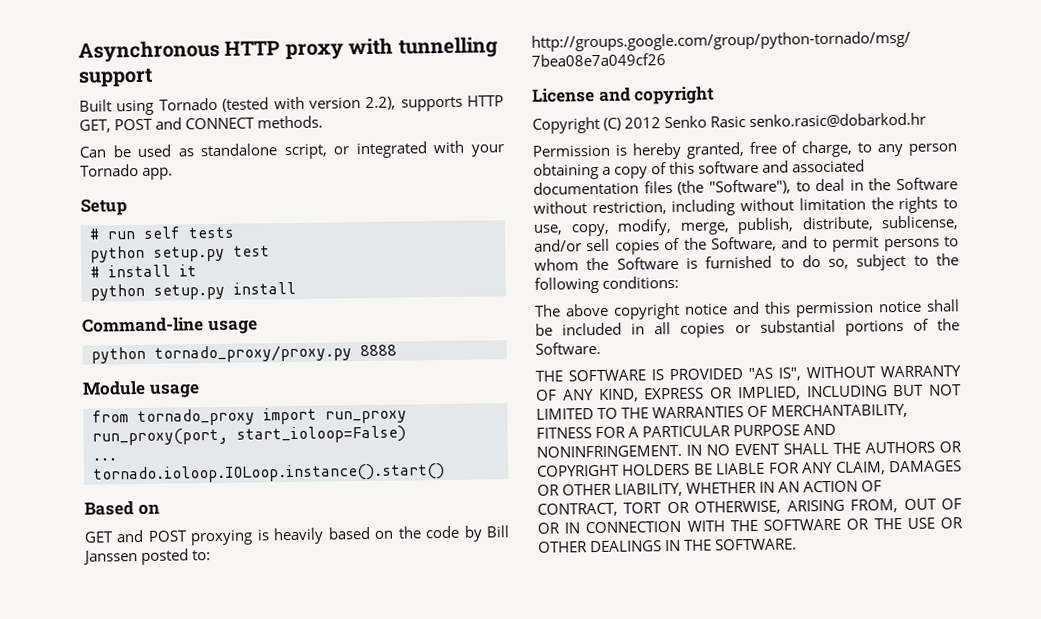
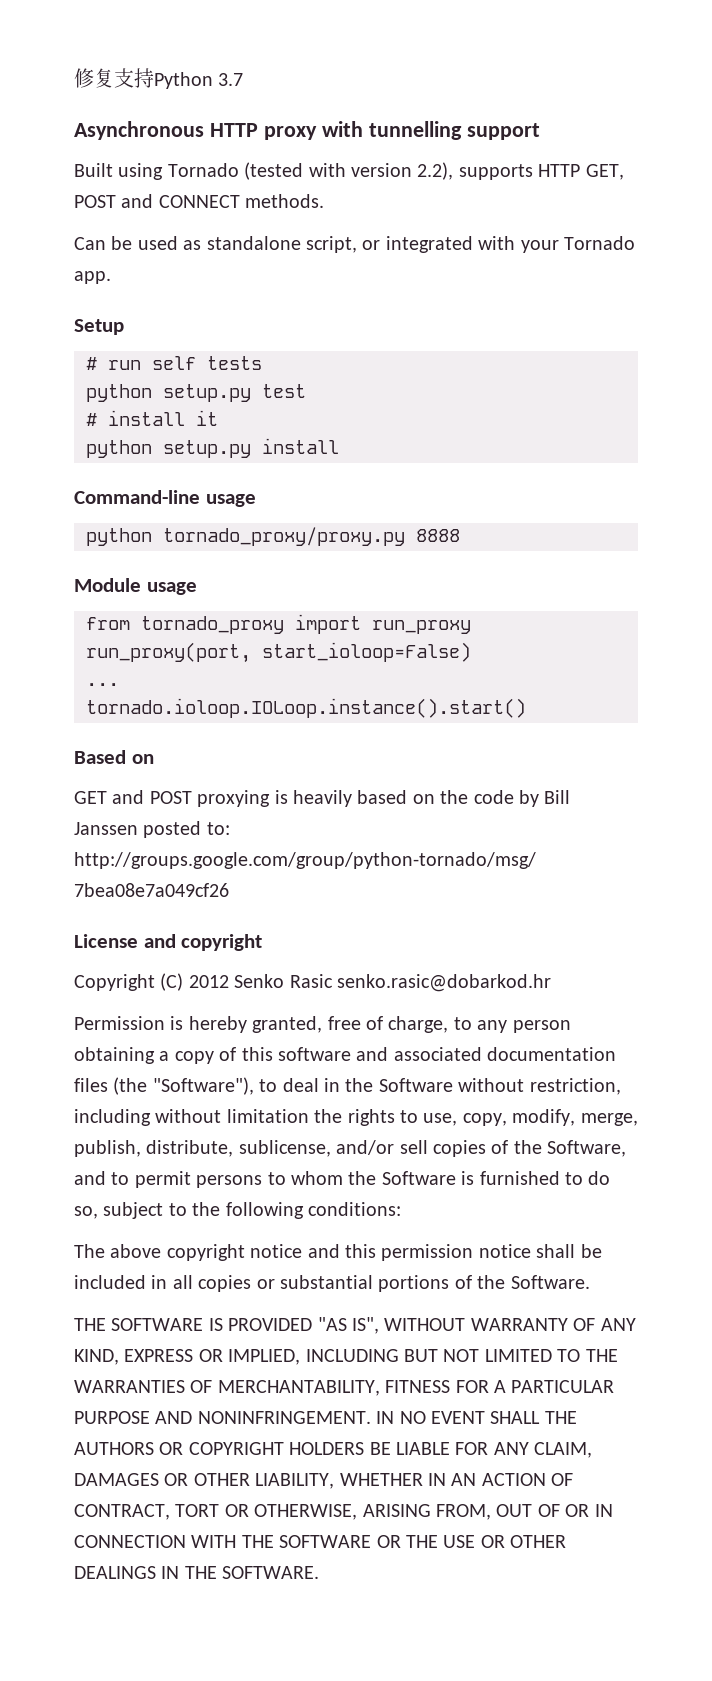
+ 修复支持Python 3.7

